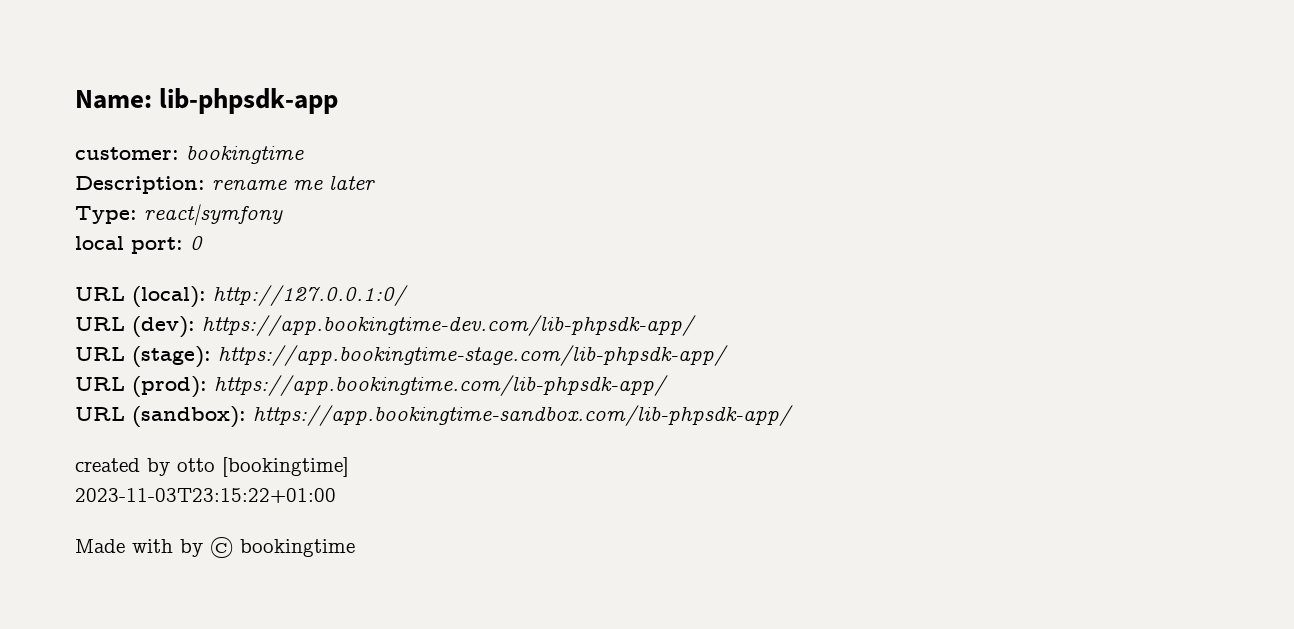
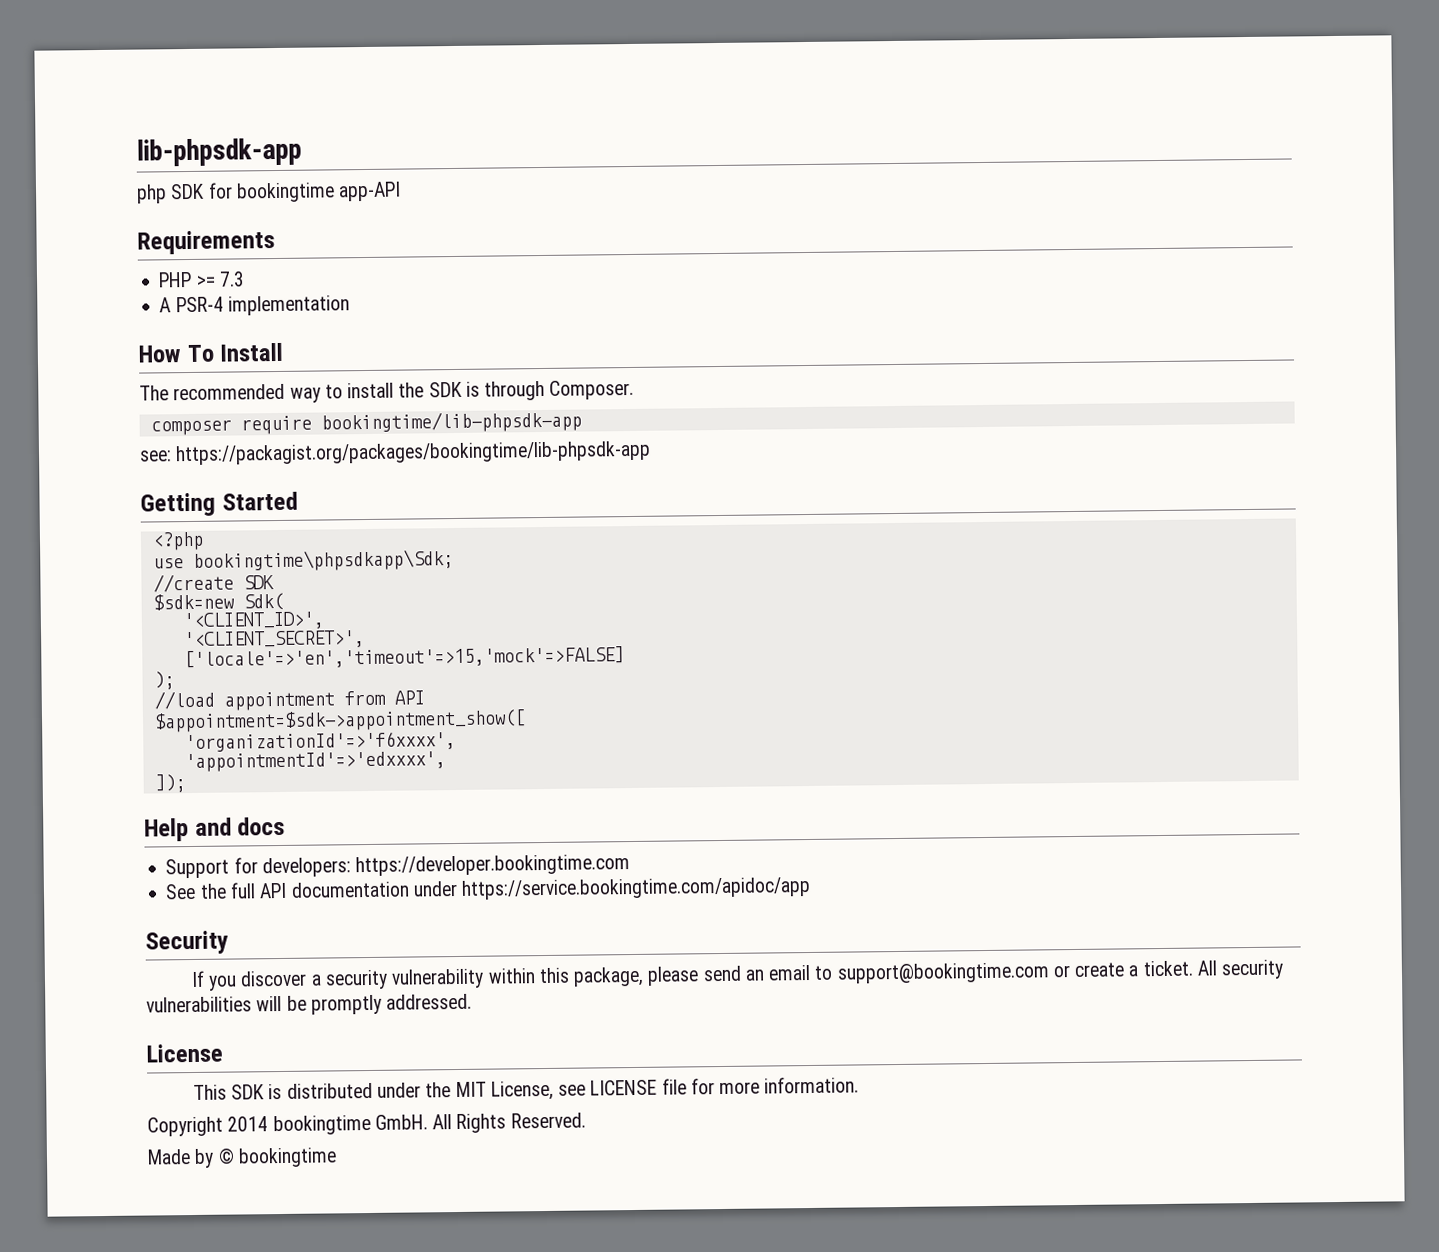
- Name: lib-phpsdk-app
+ lib-phpsdk-app
- customer: bookingtime
- Description: rename me later
- Type: react|symfony
- local port: 0
- URL (local): http://127.0.0.1:0/
- URL (dev): https://app.bookingtime-dev.com/lib-phpsdk-app/
- URL (stage): https://app.bookingtime-stage.com/lib-phpsdk-app/
- URL (prod): https://app.bookingtime.com/lib-phpsdk-app/
- URL (sandbox): https://app.bookingtime-sandbox.com/lib-phpsdk-app/
- created by otto [bookingtime]
- 2023-11-03T23:15:22+01:00
+ php SDK for bookingtime app-API
+ Requirements
+ PHP >= 7.3
+ A PSR-4 implementation
+ How To Install
+ The recommended way to install the SDK is through Composer.
+ composer require bookingtime/lib-phpsdk-app
+ see: https://packagist.org/packages/bookingtime/lib-phpsdk-app
+ Getting Started
+ <?php
+ use bookingtime\phpsdkapp\Sdk;
+ //create SDK
+ $sdk=new Sdk(
+ '<CLIENT_ID>',
+ '<CLIENT_SECRET>',
+ ['locale'=>'en','timeout'=>15,'mock'=>FALSE]
+ );
+ //load appointment from API
+ $appointment=$sdk->appointment_show([
+ 'organizationId'=>'f6xxxx',
+ 'appointmentId'=>'edxxxx',
+ ]);
+ Help and docs
+ Support for developers: https://developer.bookingtime.com
+ See the full API documentation under https://service.bookingtime.com/apidoc/app
+ Security
+ If you discover a security vulnerability within this package, please send an email to support@bookingtime.com or create a ticket. All security vulnerabilities will be promptly addressed.
+ License
+ This SDK is distributed under the MIT License, see LICENSE file for more information.
+ Copyright 2014 bookingtime GmbH. All Rights Reserved.
- Made with by © bookingtime
+ Made by © bookingtime

